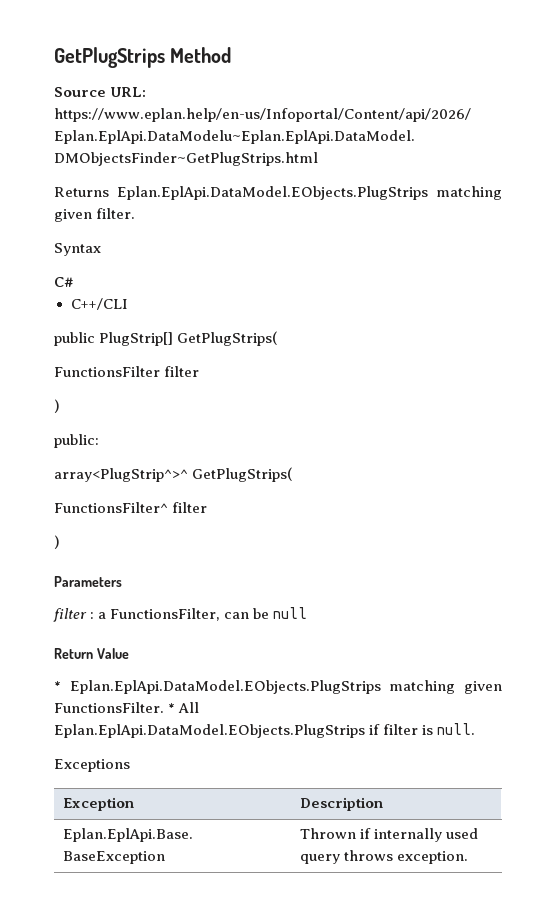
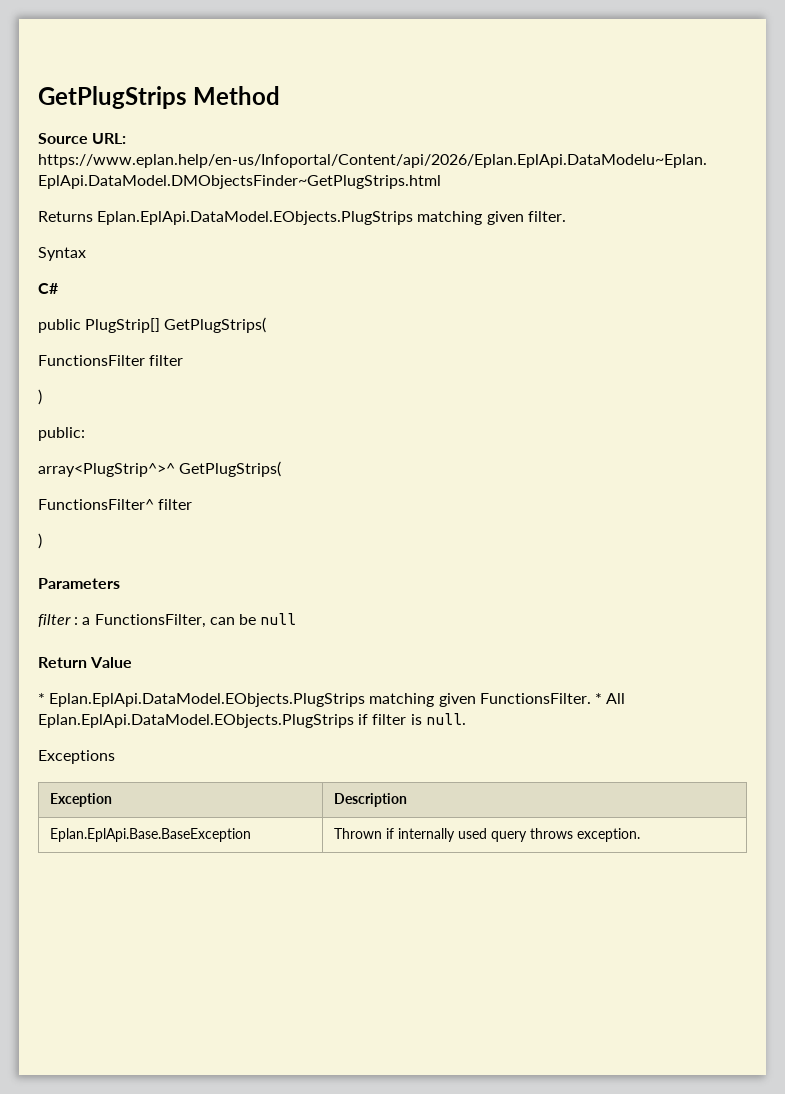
- C++/CLI

